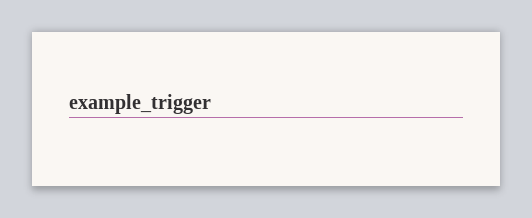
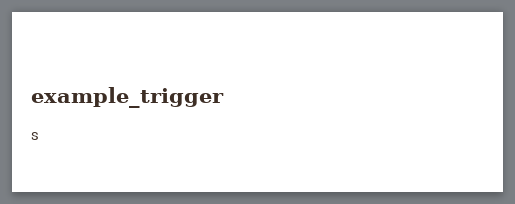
+ s

